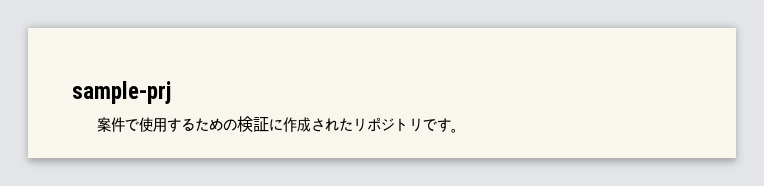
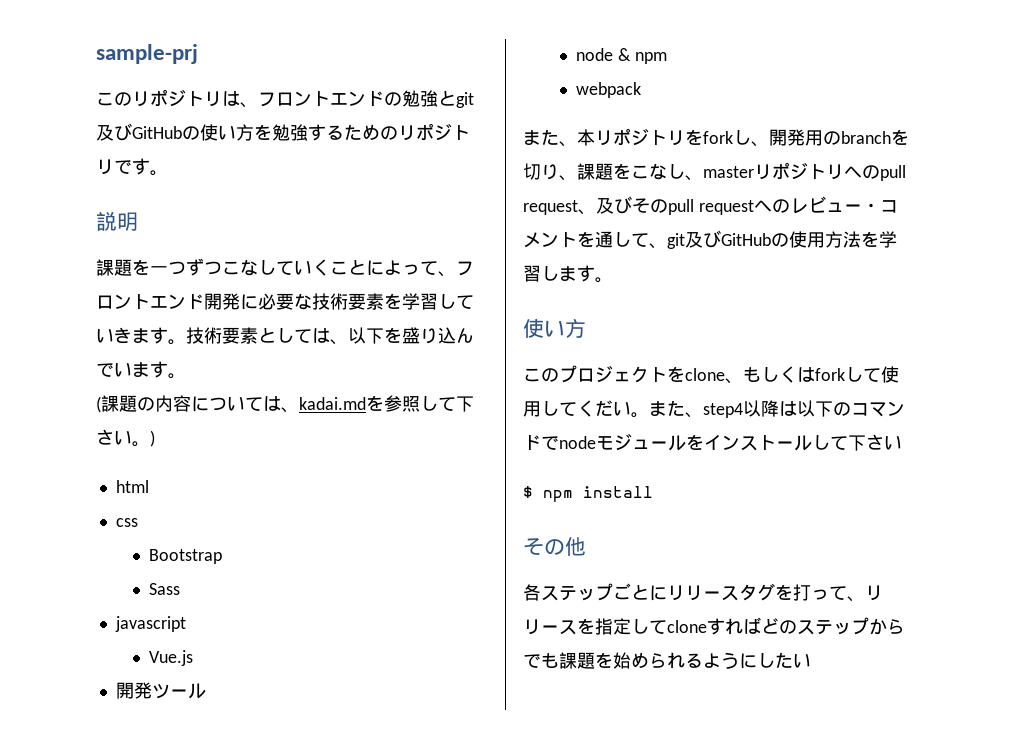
- 案件で使用するための検証に作成されたリポジトリです。
+ このリポジトリは、フロントエンドの勉強とgit及びGitHubの使い方を勉強するためのリポジトリです。
+ 説明
+ 課題を一つずつこなしていくことによって、フロントエンド開発に必要な技術要素を学習していきます。技術要素としては、以下を盛り込んでいます。
+ (課題の内容については、kadai.mdを参照して下さい。)
+ html
+ css
+ Bootstrap
+ Sass
+ javascript
+ Vue.js
+ 開発ツール
+ node & npm
+ webpack
+ また、本リポジトリをforkし、開発用のbranchを切り、課題をこなし、masterリポジトリへのpull request、及びそのpull requestへのレビュー・コメントを通して、git及びGitHubの使用方法を学習します。
+ 使い方
+ このプロジェクトをclone、もしくはforkして使用してくだい。また、step4以降は以下のコマンドでnodeモジュールをインストールして下さい
+ $ npm install
+ その他
+ 各ステップごとにリリースタグを打って、リリースを指定してcloneすればどのステップからでも課題を始められるようにしたい

